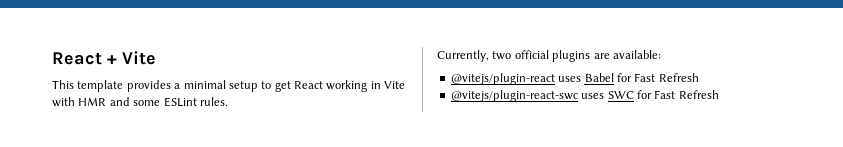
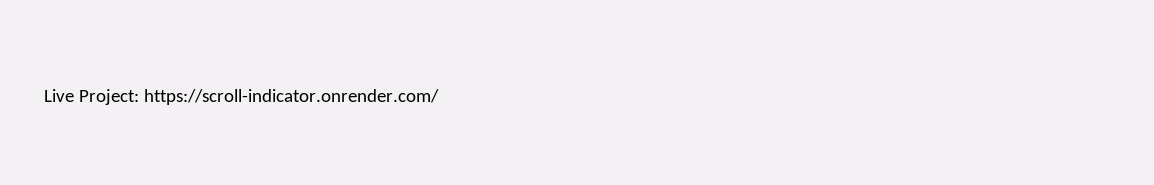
- React + Vite
- This template provides a minimal setup to get React working in Vite with HMR and some ESLint rules.
- Currently, two official plugins are available:
- @vitejs/plugin-react uses Babel for Fast Refresh
- @vitejs/plugin-react-swc uses SWC for Fast Refresh
+ Live Project: https://scroll-indicator.onrender.com/

